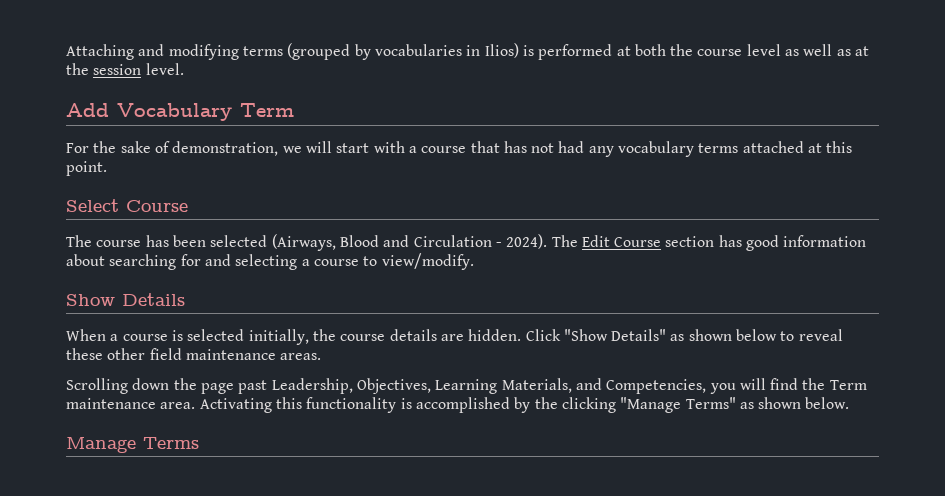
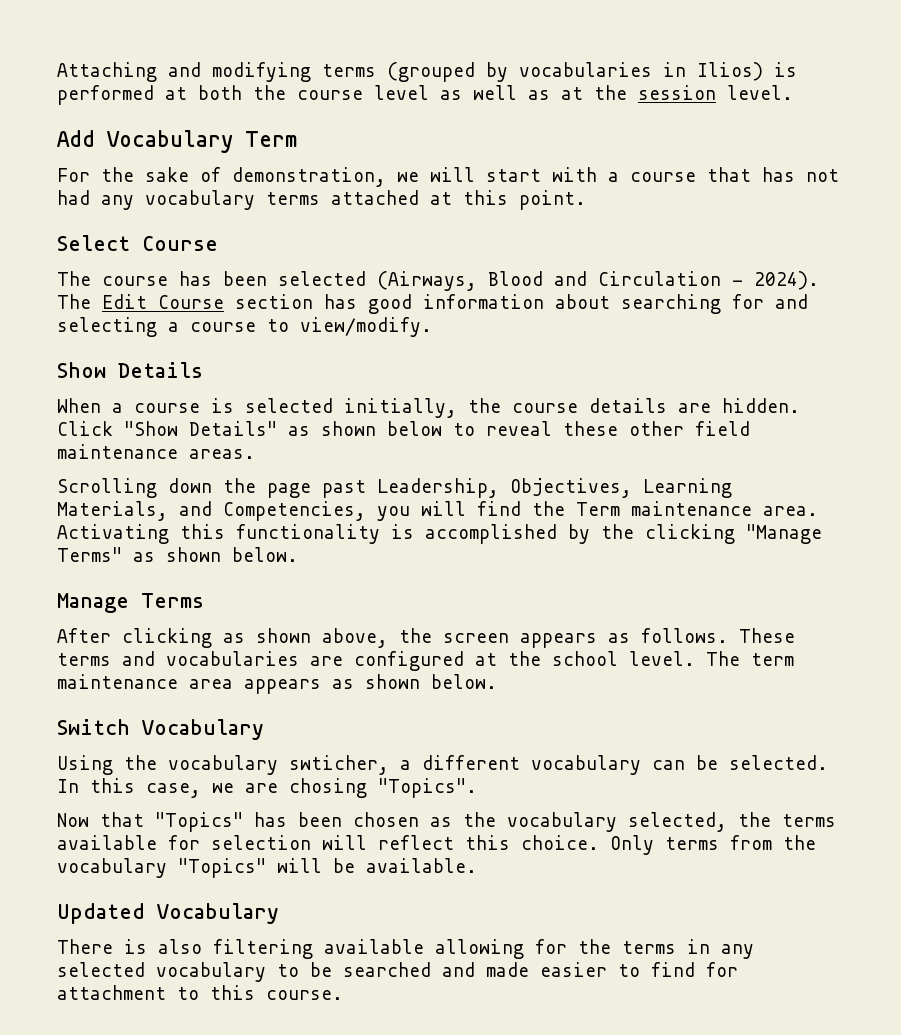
+ After clicking as shown above, the screen appears as follows. These terms and vocabularies are configured at the school level. The term maintenance area appears as shown below.
+ Switch Vocabulary
+ Using the vocabulary swticher, a different vocabulary can be selected. In this case, we are chosing "Topics".
+ Now that "Topics" has been chosen as the vocabulary selected, the terms available for selection will reflect this choice. Only terms from the vocabulary "Topics" will be available.
+ Updated Vocabulary
+ There is also filtering available allowing for the terms in any selected vocabulary to be searched and made easier to find for attachment to this course.

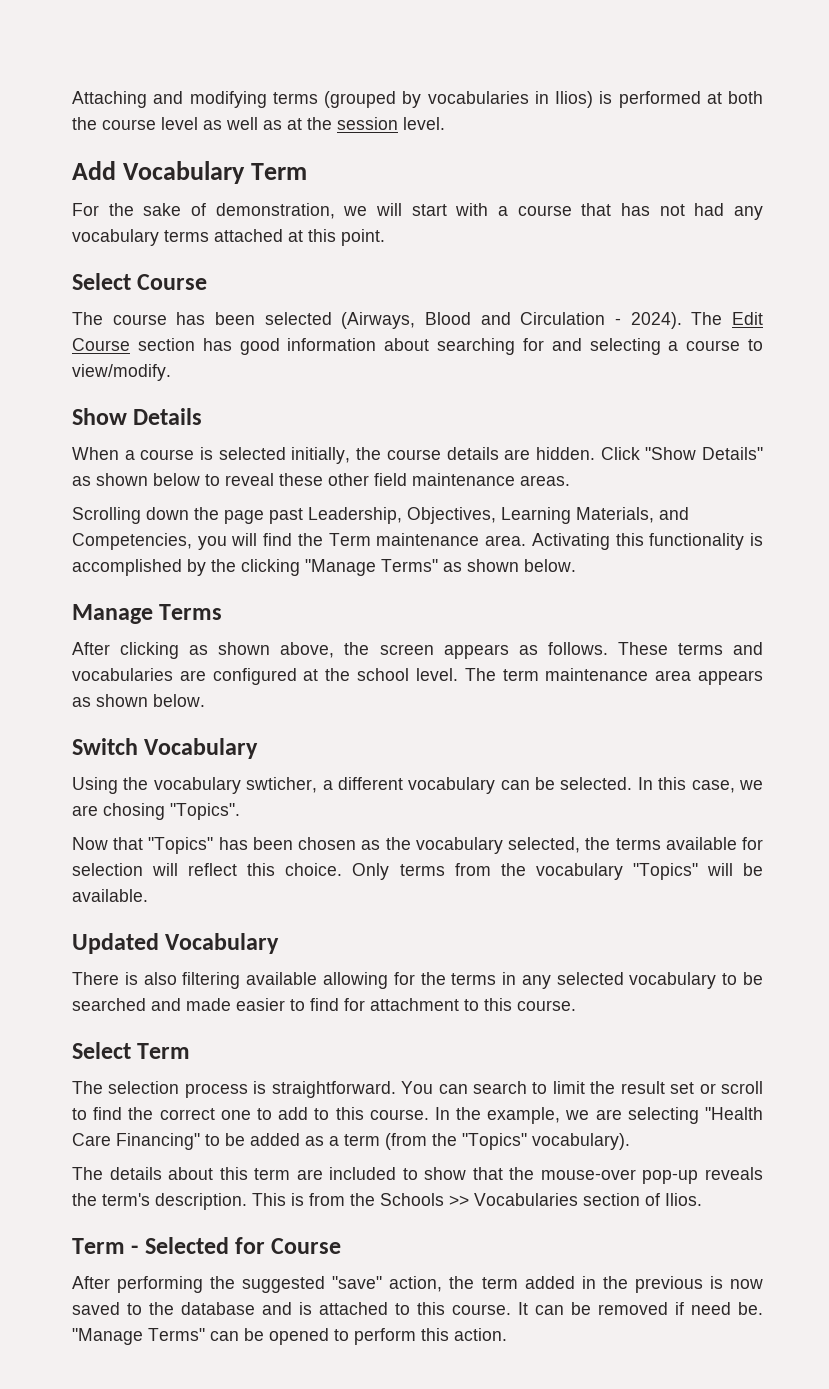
+ Select Term
+ The selection process is straightforward. You can search to limit the result set or scroll to find the correct one to add to this course. In the example, we are selecting "Health Care Financing" to be added as a term (from the "Topics" vocabulary).
+ The details about this term are included to show that the mouse-over pop-up reveals the term's description. This is from the Schools >> Vocabularies section of Ilios.
+ Term - Selected for Course
+ After performing the suggested "save" action, the term added in the previous is now saved to the database and is attached to this course. It can be removed if need be. "Manage Terms" can be opened to perform this action.

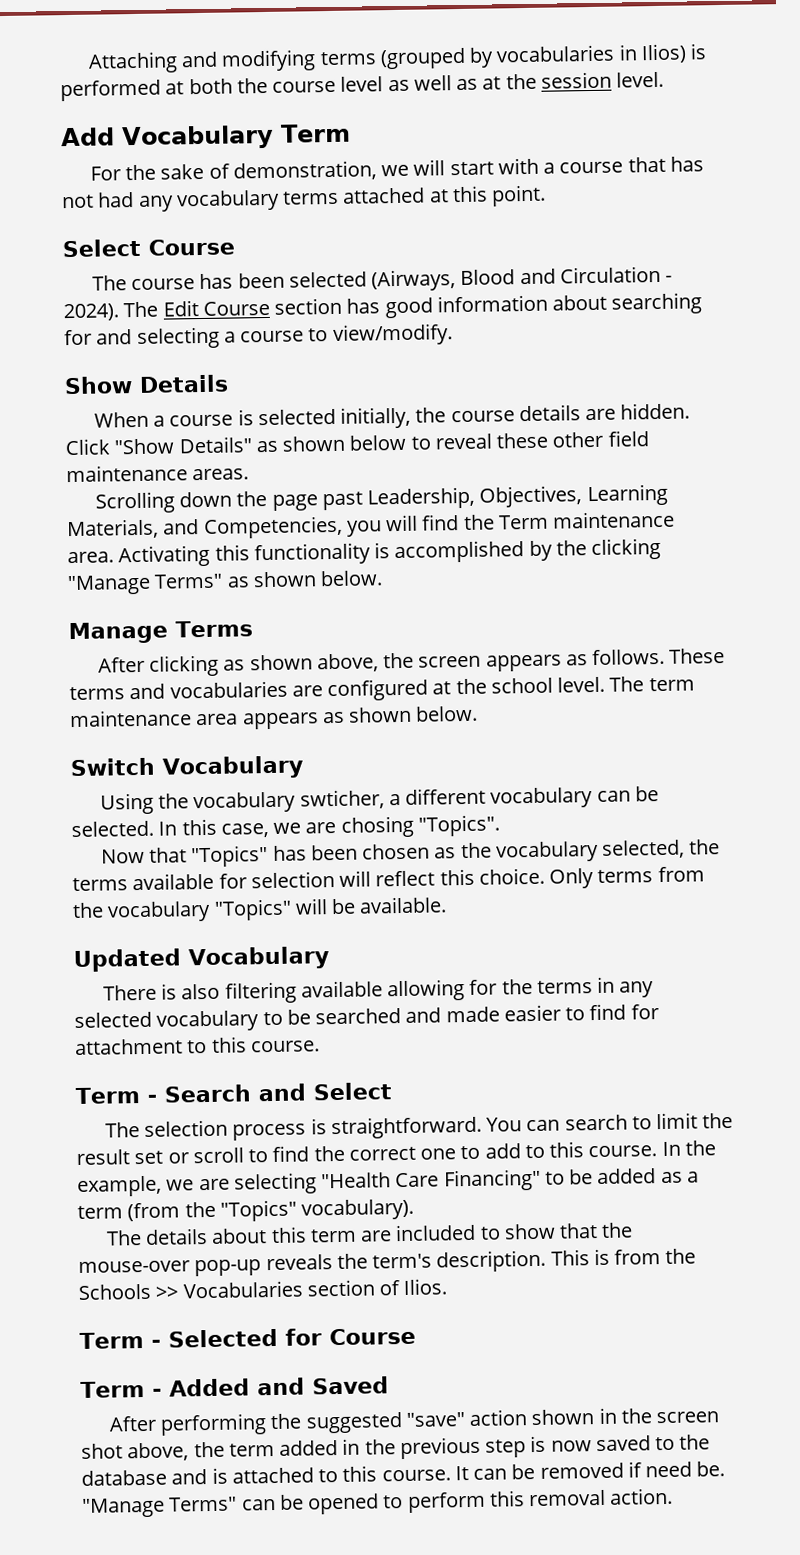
- Select Term
+ Term - Search and Select
+ Term - Added and Saved
- After performing the suggested "save" action, the term added in the previous is now saved to the database and is attached to this course.
+ After performing the suggested "save" action shown in the screen shot above, the term added in the previous step is now saved to the database and is attached to this course.
- "Manage Terms" can be opened to perform this action.
+ "Manage Terms" can be opened to perform this removal action.

